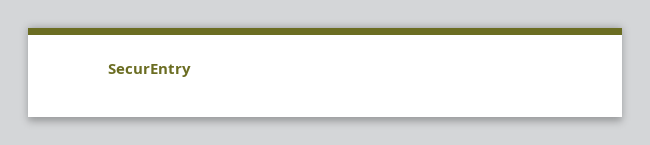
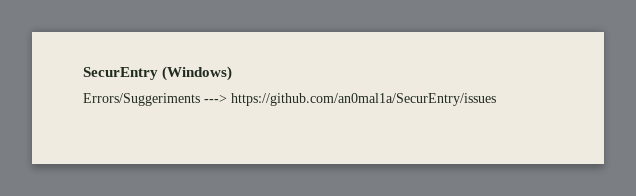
- SecurEntry
+ SecurEntry (Windows)
+ Errors/Suggeriments ---> https://github.com/an0mal1a/SecurEntry/issues

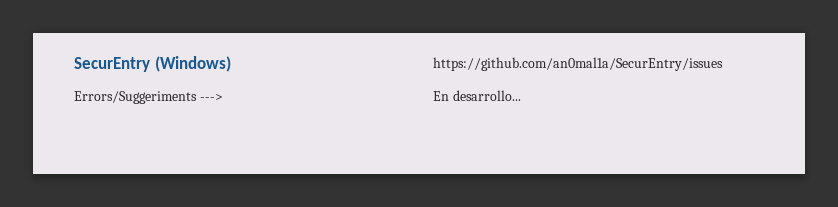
+ En desarrollo...

